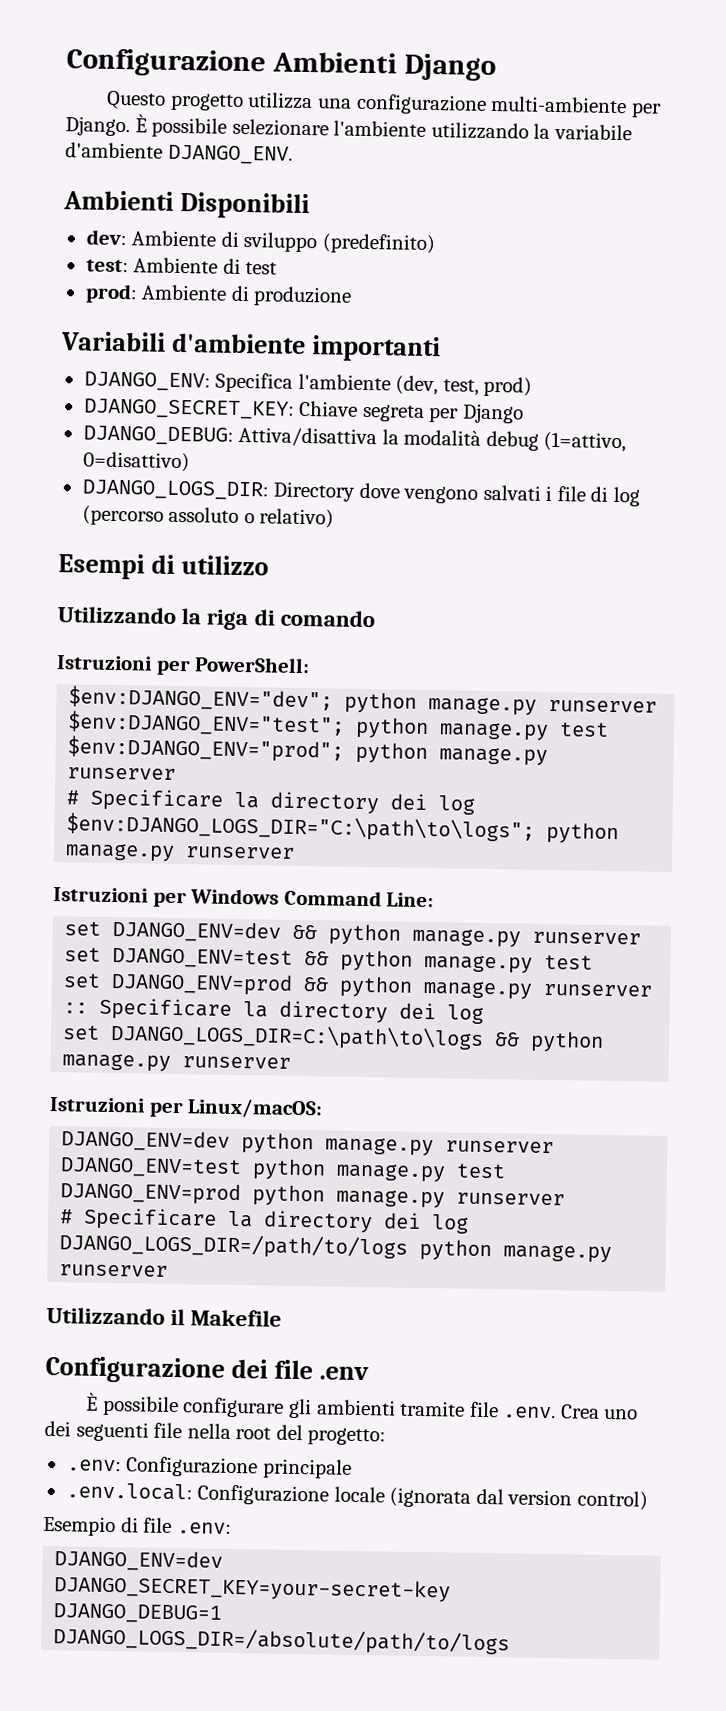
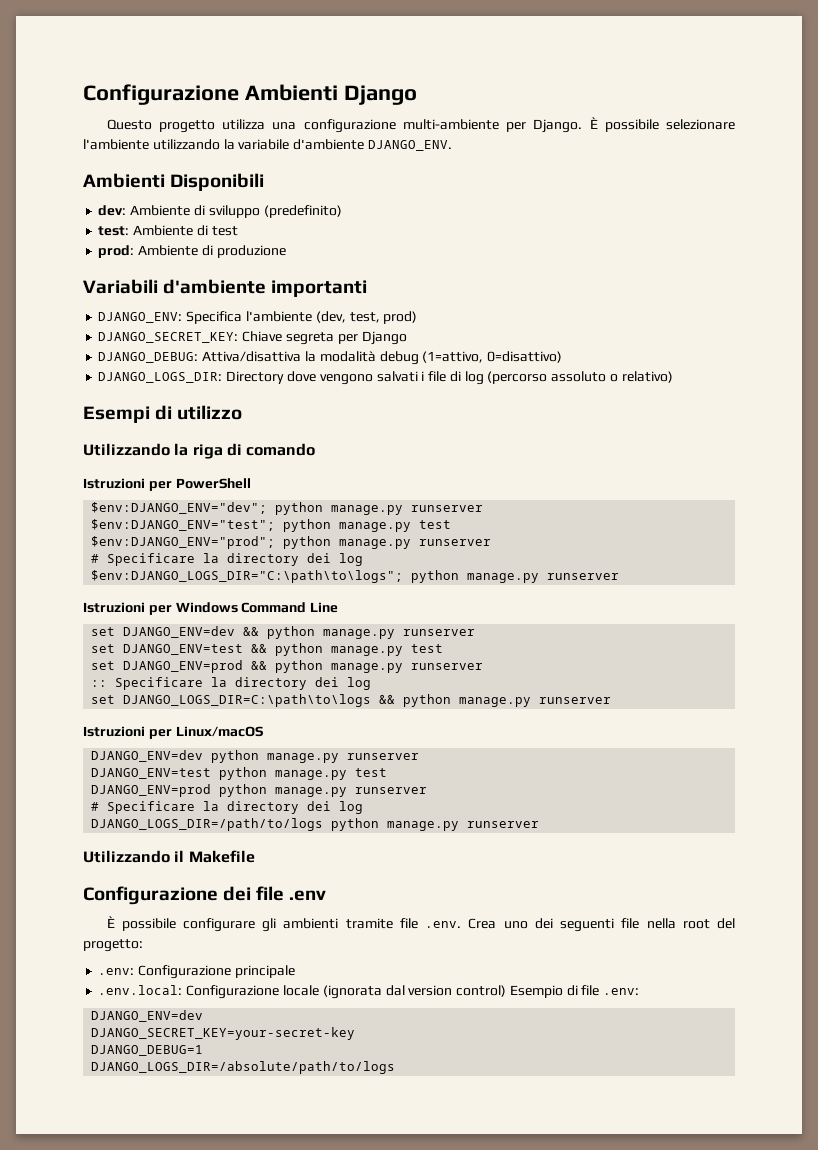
- Istruzioni per PowerShell:
+ Istruzioni per PowerShell
- Istruzioni per Windows Command Line:
+ Istruzioni per Windows Command Line
- Istruzioni per Linux/macOS:
+ Istruzioni per Linux/macOS
- .env.local: Configurazione locale (ignorata dal version control)
- Esempio di file .env:
+ .env.local: Configurazione locale (ignorata dal version control) Esempio di file .env:

